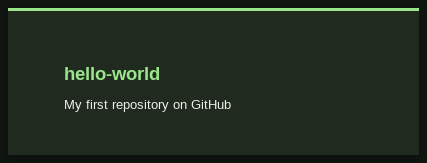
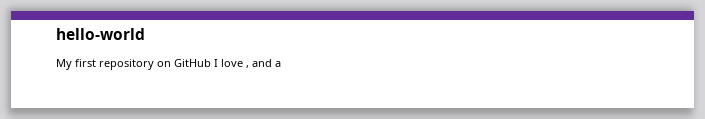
- My first repository on GitHub
+ My first repository on GitHub I love , and a

